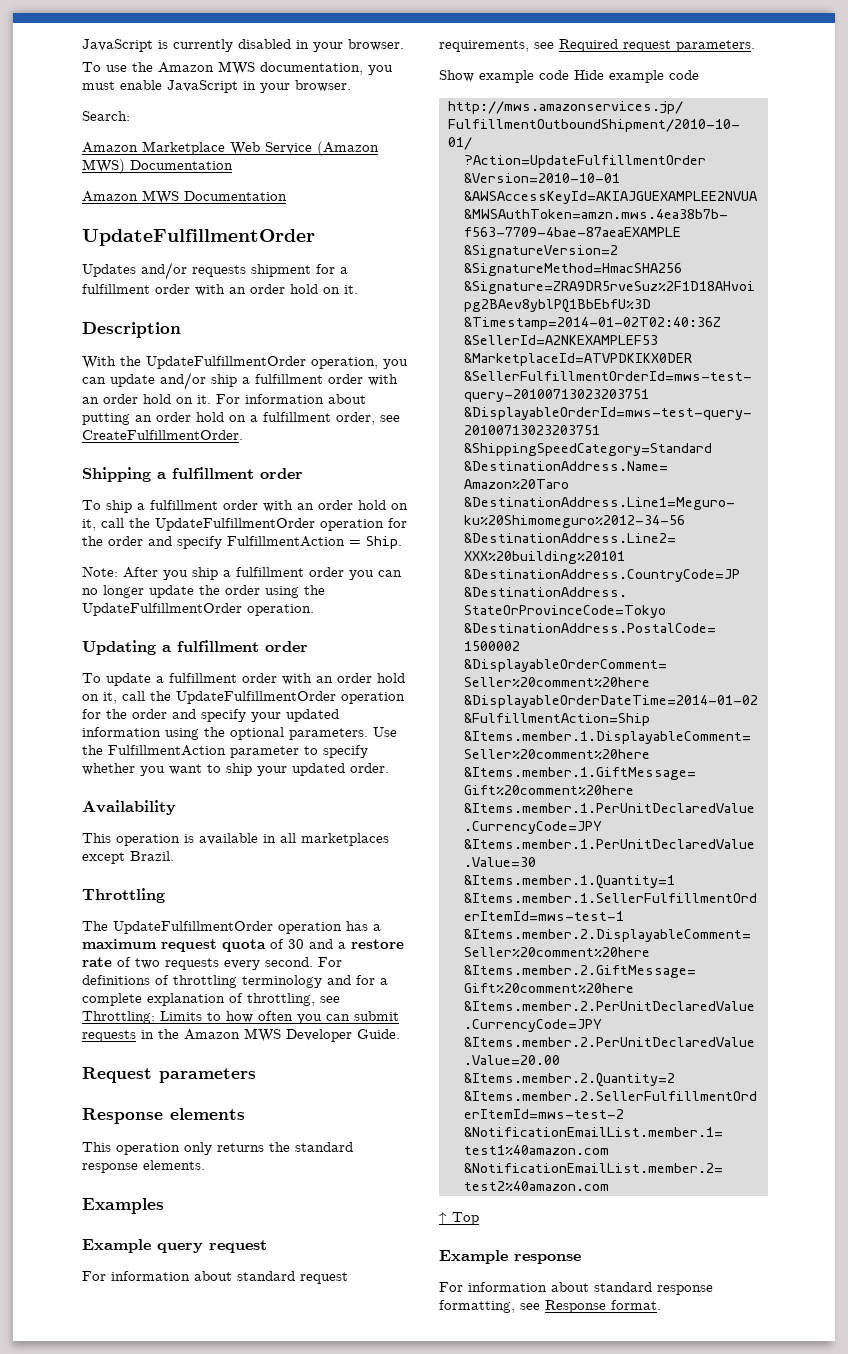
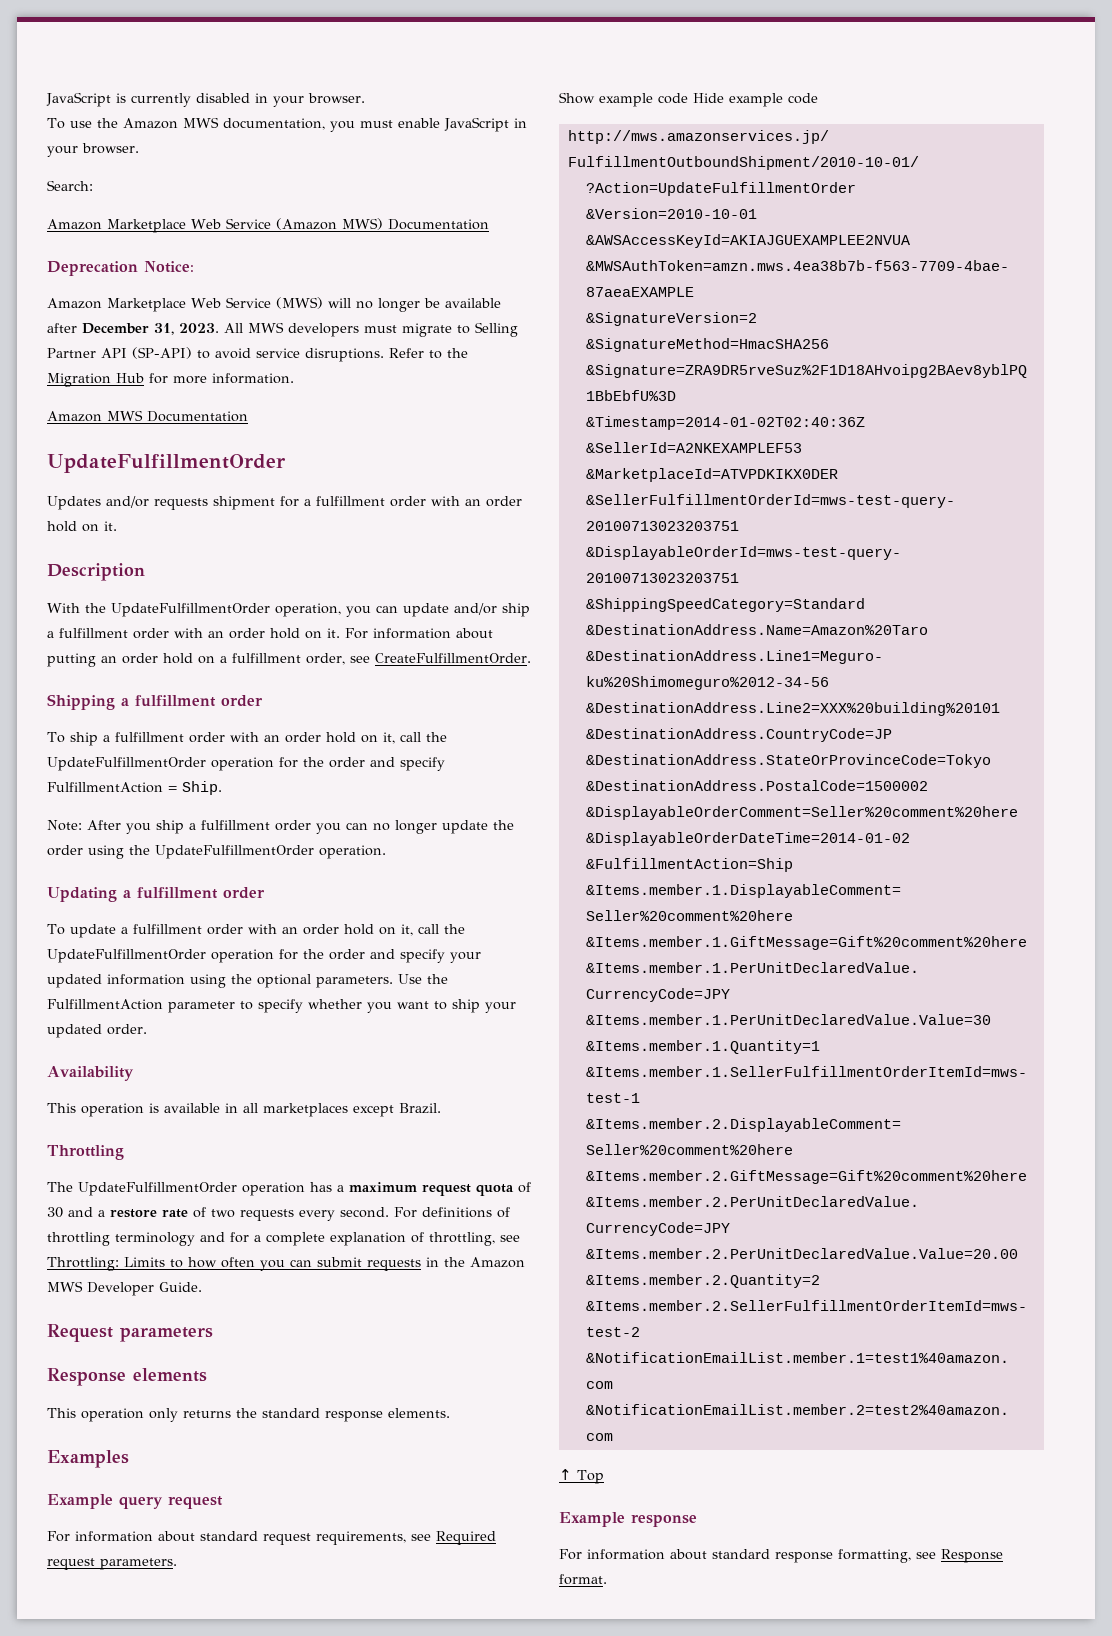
+ Deprecation Notice:
+ Amazon Marketplace Web Service (MWS) will no longer be available after December 31, 2023. All MWS developers must migrate to Selling Partner API (SP-API) to avoid service disruptions. Refer to the Migration Hub for more information.

